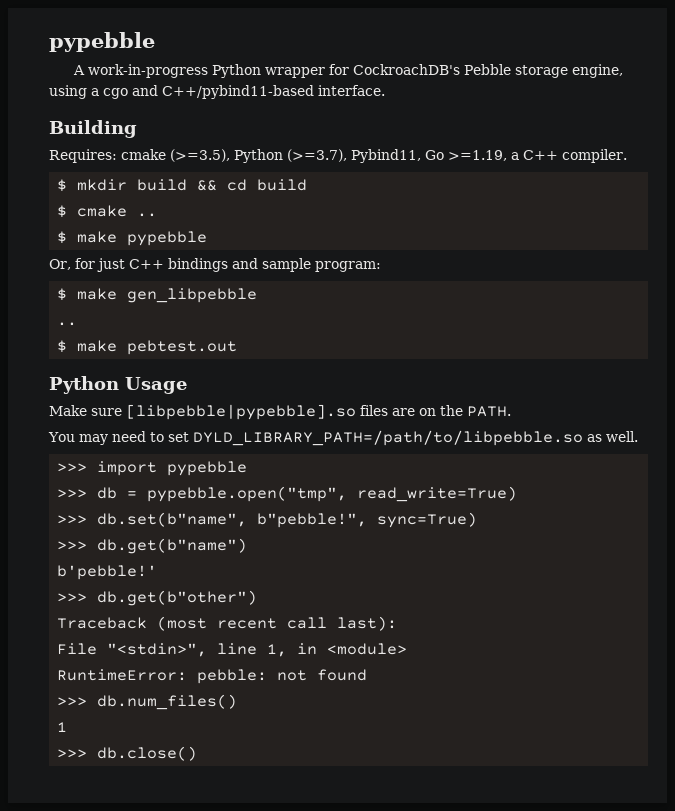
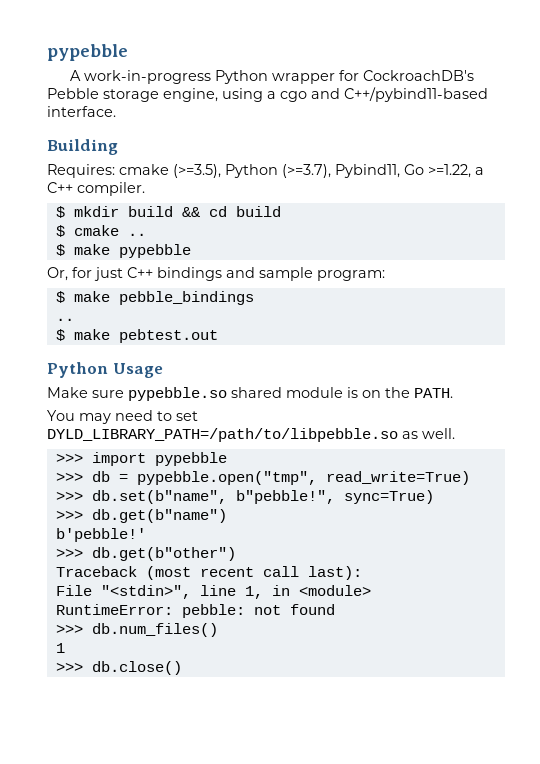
- Requires: cmake (>=3.5), Python (>=3.7), Pybind11, Go >=1.19, a C++ compiler.
+ Requires: cmake (>=3.5), Python (>=3.7), Pybind11, Go >=1.22, a C++ compiler.
- $ make gen_libpebble
+ $ make pebble_bindings
- Make sure [libpebble|pypebble].so files are on the PATH.
+ Make sure pypebble.so shared module is on the PATH.

